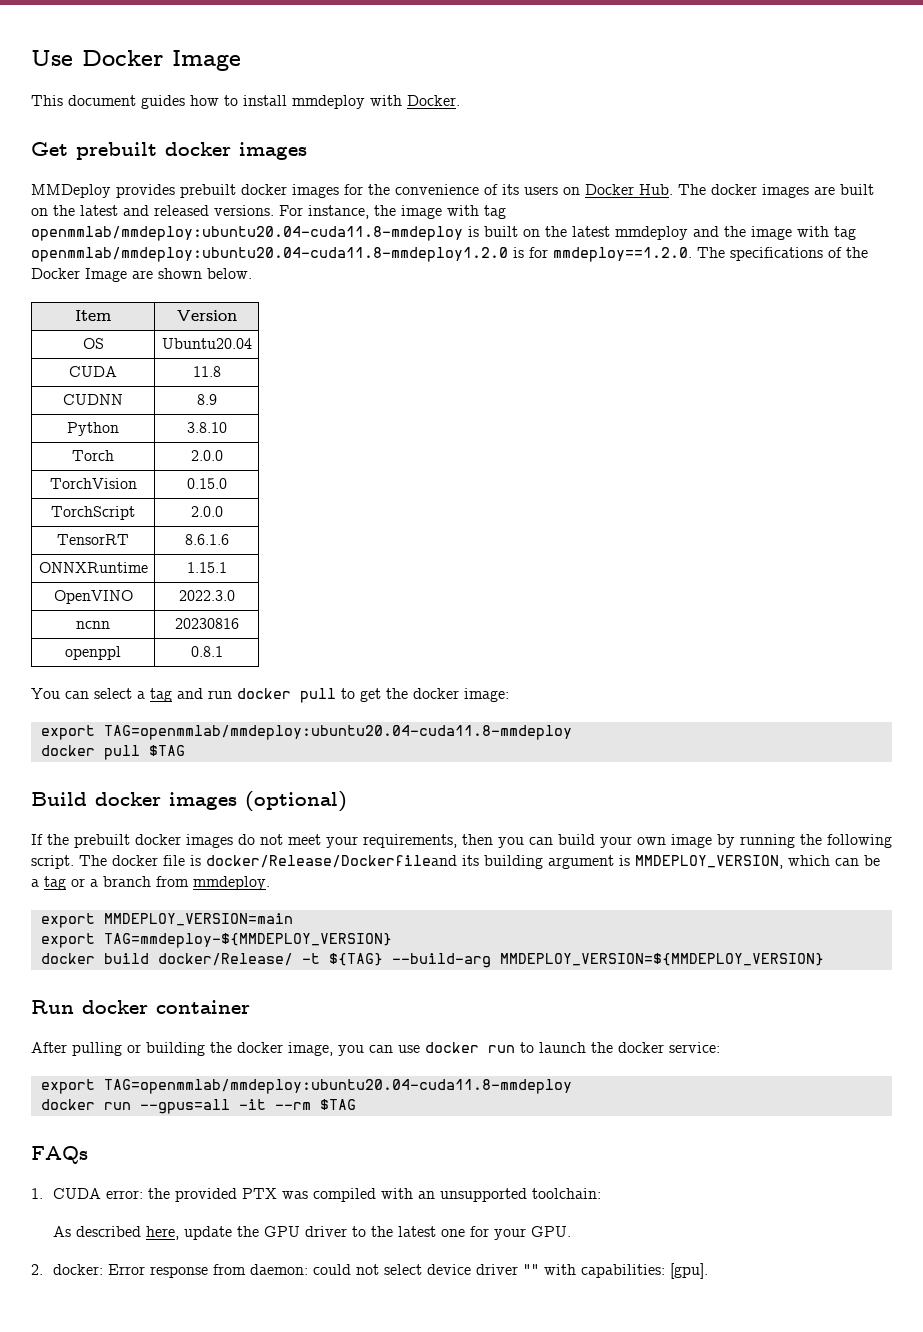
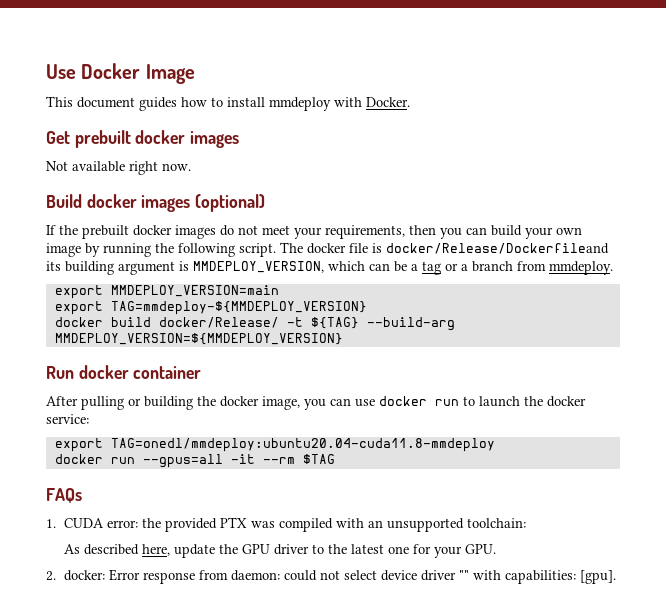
- MMDeploy provides prebuilt docker images for the convenience of its users on Docker Hub. The docker images are built on the latest and released versions. For instance, the image with tag openmmlab/mmdeploy:ubuntu20.04-cuda11.8-mmdeploy is built on the latest mmdeploy and the image with tag openmmlab/mmdeploy:ubuntu20.04-cuda11.8-mmdeploy1.2.0 is for mmdeploy==1.2.0. The specifications of the Docker Image are shown below.
- Item | Version
- OS | Ubuntu20.04
- CUDA | 11.8
- CUDNN | 8.9
- Python | 3.8.10
- Torch | 2.0.0
- TorchVision | 0.15.0
- TorchScript | 2.0.0
- TensorRT | 8.6.1.6
- ONNXRuntime | 1.15.1
- OpenVINO | 2022.3.0
- ncnn | 20230816
- openppl | 0.8.1
- You can select a tag and run docker pull to get the docker image:
- export TAG=openmmlab/mmdeploy:ubuntu20.04-cuda11.8-mmdeploy
- docker pull $TAG
+ Not available right now.
  After pulling or building the docker image, you can use docker run to launch the docker service:
- export TAG=openmmlab/mmdeploy:ubuntu20.04-cuda11.8-mmdeploy
+ export TAG=onedl/mmdeploy:ubuntu20.04-cuda11.8-mmdeploy

